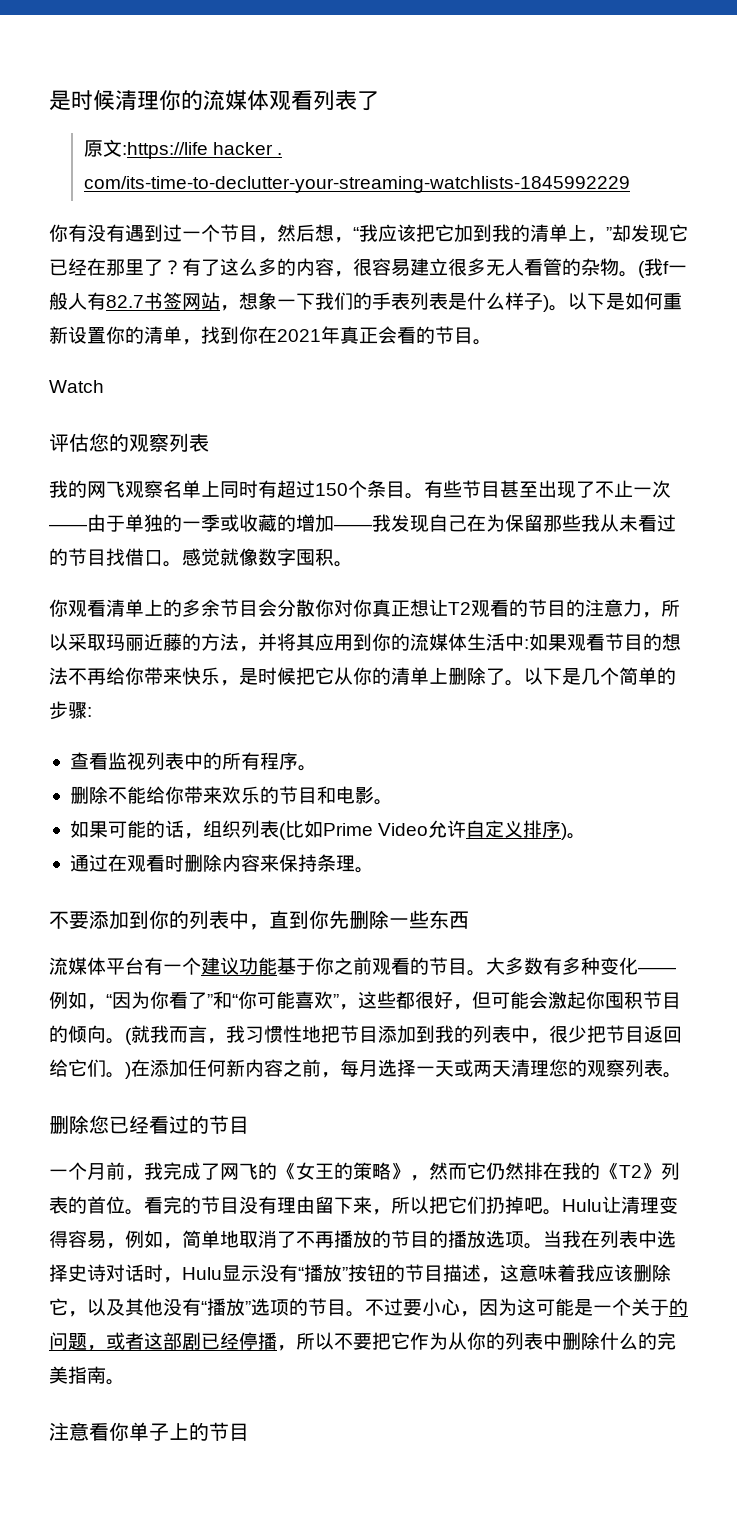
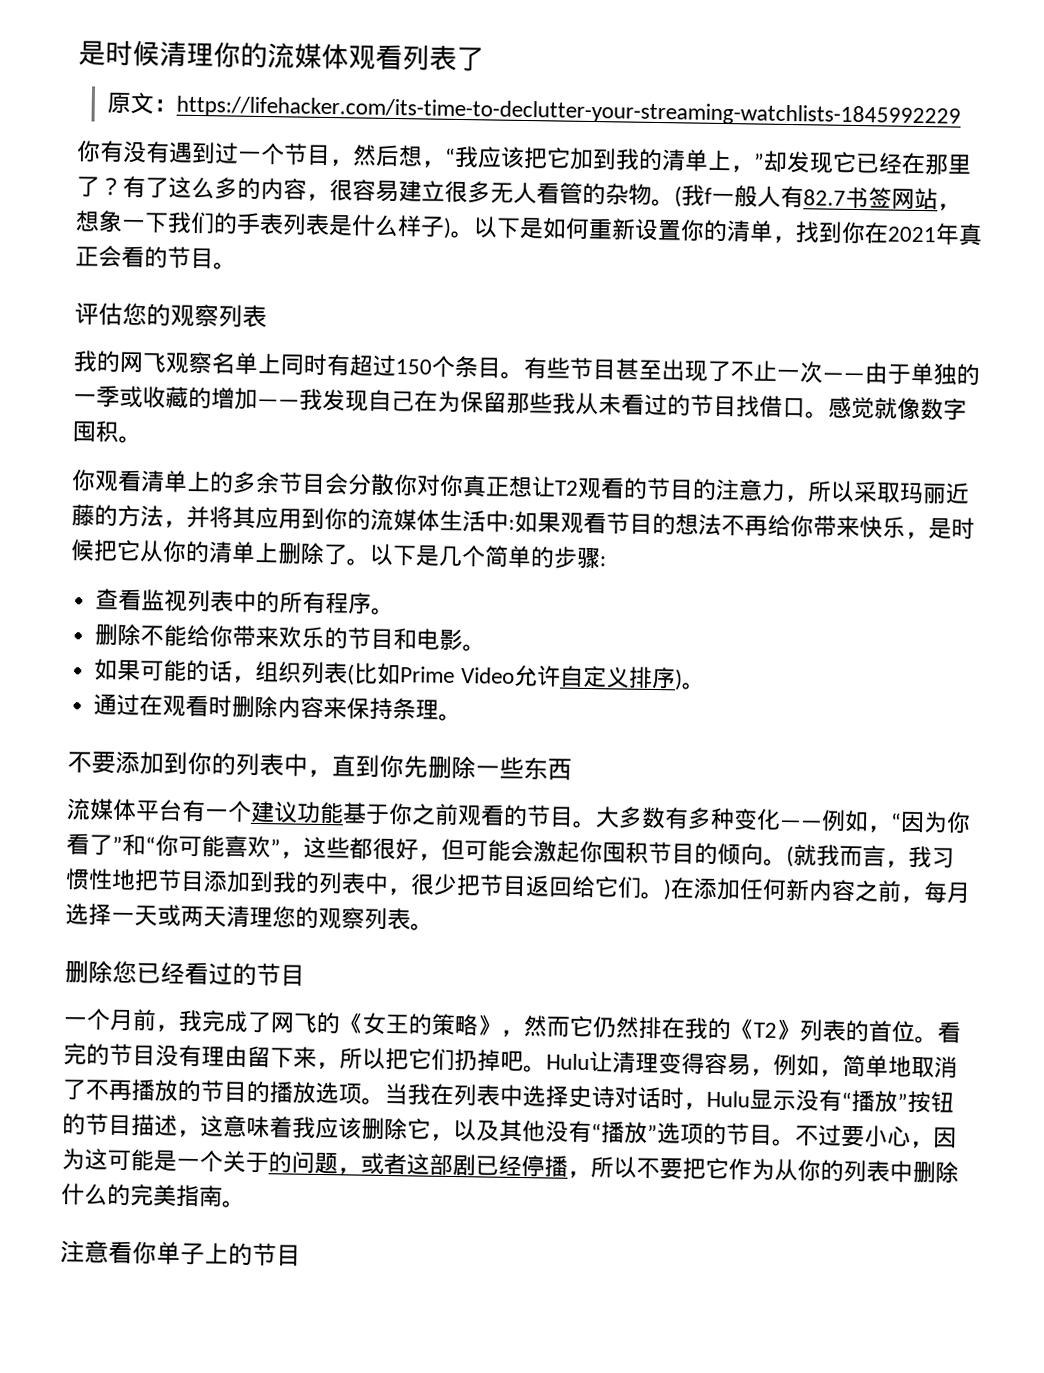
- 原文:https://life hacker . com/its-time-to-declutter-your-streaming-watchlists-1845992229
+ 原文：https://lifehacker.com/its-time-to-declutter-your-streaming-watchlists-1845992229
- Watch

